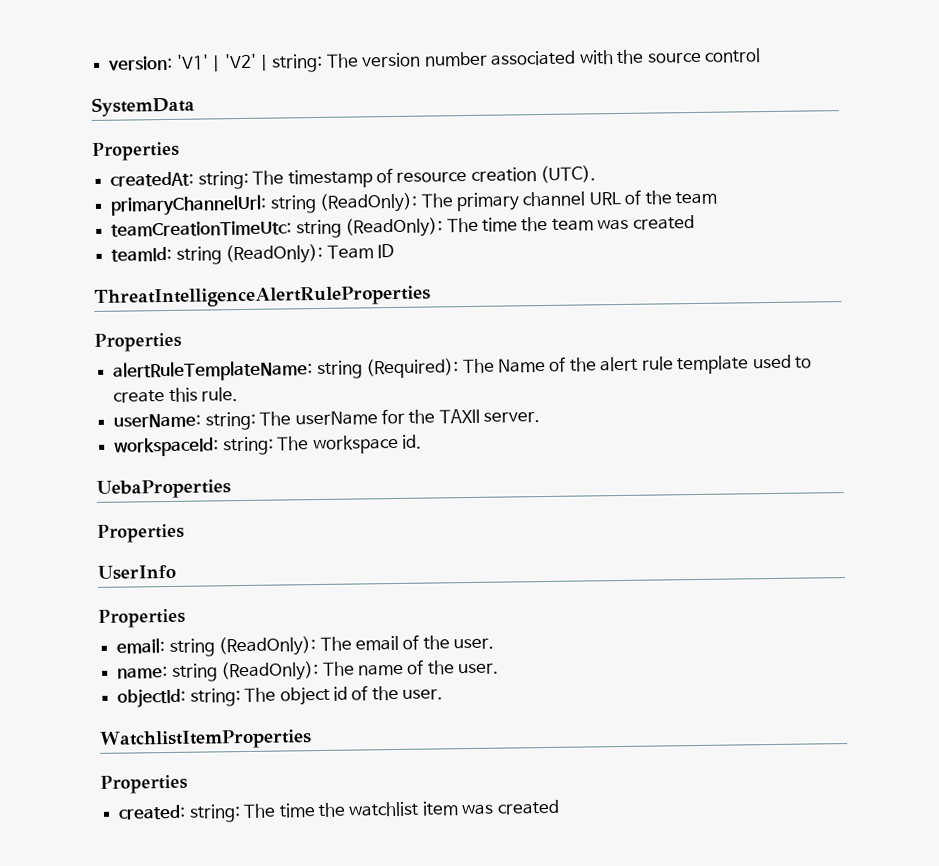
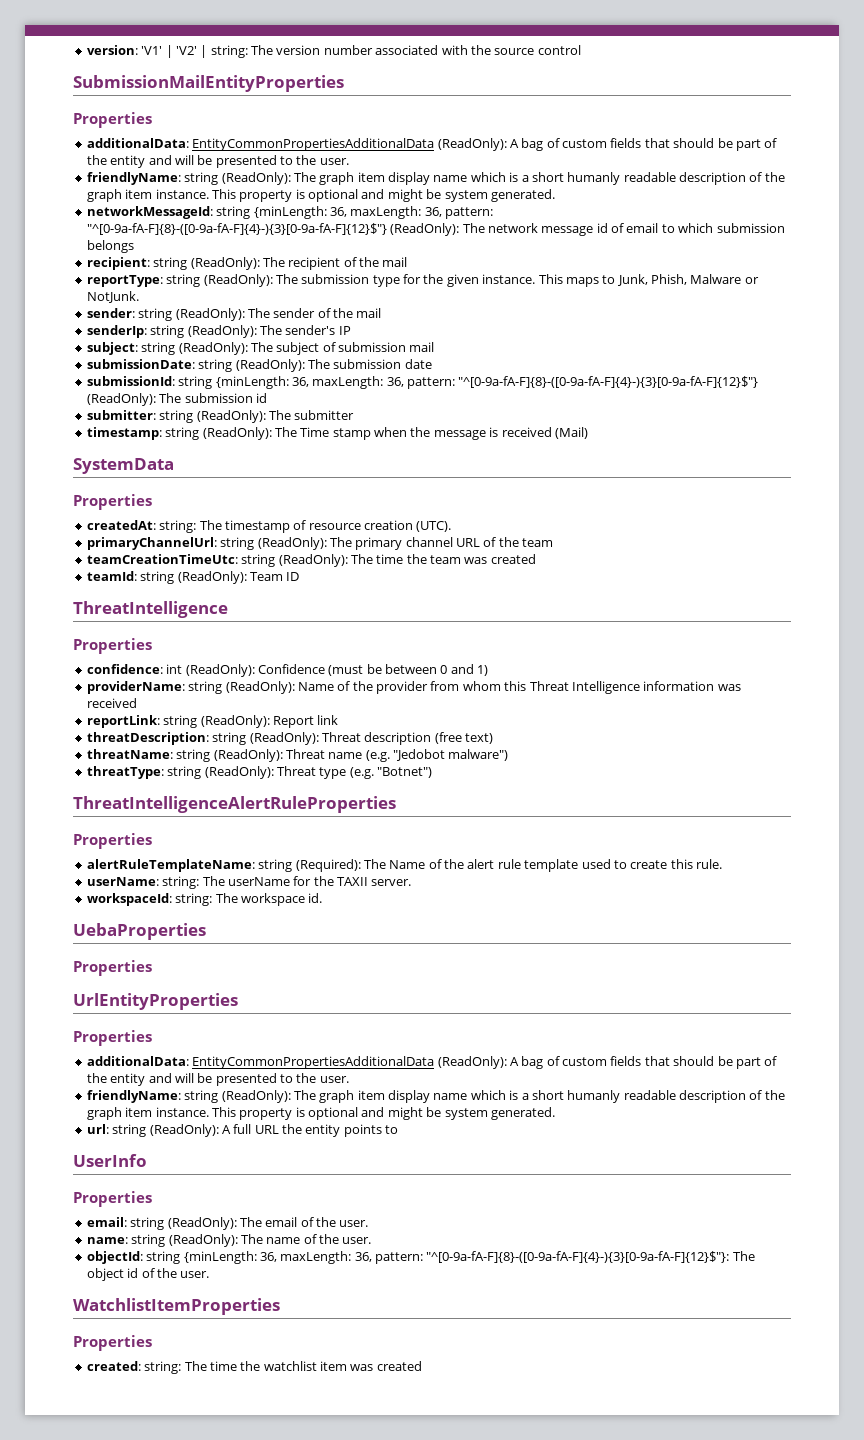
+ SubmissionMailEntityProperties
+ Properties
+ additionalData: EntityCommonPropertiesAdditionalData (ReadOnly): A bag of custom fields that should be part of the entity and will be presented to the user.
+ friendlyName: string (ReadOnly): The graph item display name which is a short humanly readable description of the graph item instance. This property is optional and might be system generated.
+ networkMessageId: string {minLength: 36, maxLength: 36, pattern: "^[0-9a-fA-F]{8}-([0-9a-fA-F]{4}-){3}[0-9a-fA-F]{12}$"} (ReadOnly): The network message id of email to which submission belongs
+ recipient: string (ReadOnly): The recipient of the mail
+ reportType: string (ReadOnly): The submission type for the given instance. This maps to Junk, Phish, Malware or NotJunk.
+ sender: string (ReadOnly): The sender of the mail
+ senderIp: string (ReadOnly): The sender's IP
+ subject: string (ReadOnly): The subject of submission mail
+ submissionDate: string (ReadOnly): The submission date
+ submissionId: string {minLength: 36, maxLength: 36, pattern: "^[0-9a-fA-F]{8}-([0-9a-fA-F]{4}-){3}[0-9a-fA-F]{12}$"} (ReadOnly): The submission id
+ submitter: string (ReadOnly): The submitter
+ timestamp: string (ReadOnly): The Time stamp when the message is received (Mail)
+ ThreatIntelligence
+ Properties
+ confidence: int (ReadOnly): Confidence (must be between 0 and 1)
+ providerName: string (ReadOnly): Name of the provider from whom this Threat Intelligence information was received
+ reportLink: string (ReadOnly): Report link
+ threatDescription: string (ReadOnly): Threat description (free text)
+ threatName: string (ReadOnly): Threat name (e.g. "Jedobot malware")
+ threatType: string (ReadOnly): Threat type (e.g. "Botnet")
+ UrlEntityProperties
+ Properties
+ additionalData: EntityCommonPropertiesAdditionalData (ReadOnly): A bag of custom fields that should be part of the entity and will be presented to the user.
+ friendlyName: string (ReadOnly): The graph item display name which is a short humanly readable description of the graph item instance. This property is optional and might be system generated.
+ url: string (ReadOnly): A full URL the entity points to
- objectId: string: The object id of the user.
+ objectId: string {minLength: 36, maxLength: 36, pattern: "^[0-9a-fA-F]{8}-([0-9a-fA-F]{4}-){3}[0-9a-fA-F]{12}$"}: The object id of the user.

